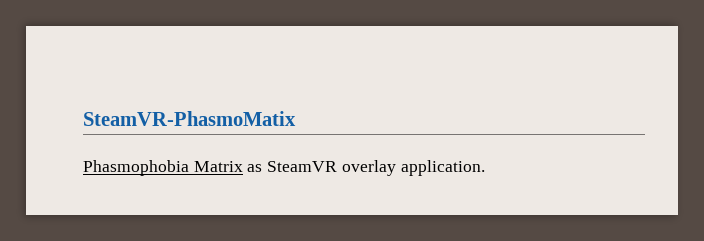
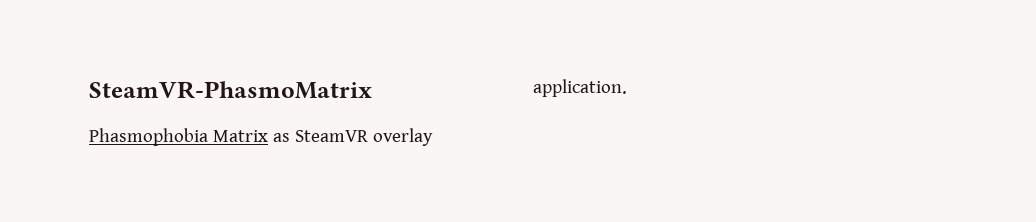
- SteamVR-PhasmoMatix
+ SteamVR-PhasmoMatrix

